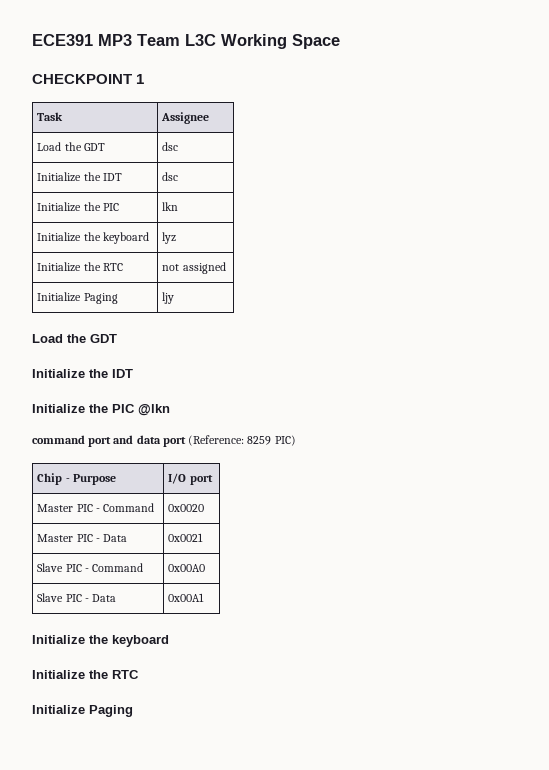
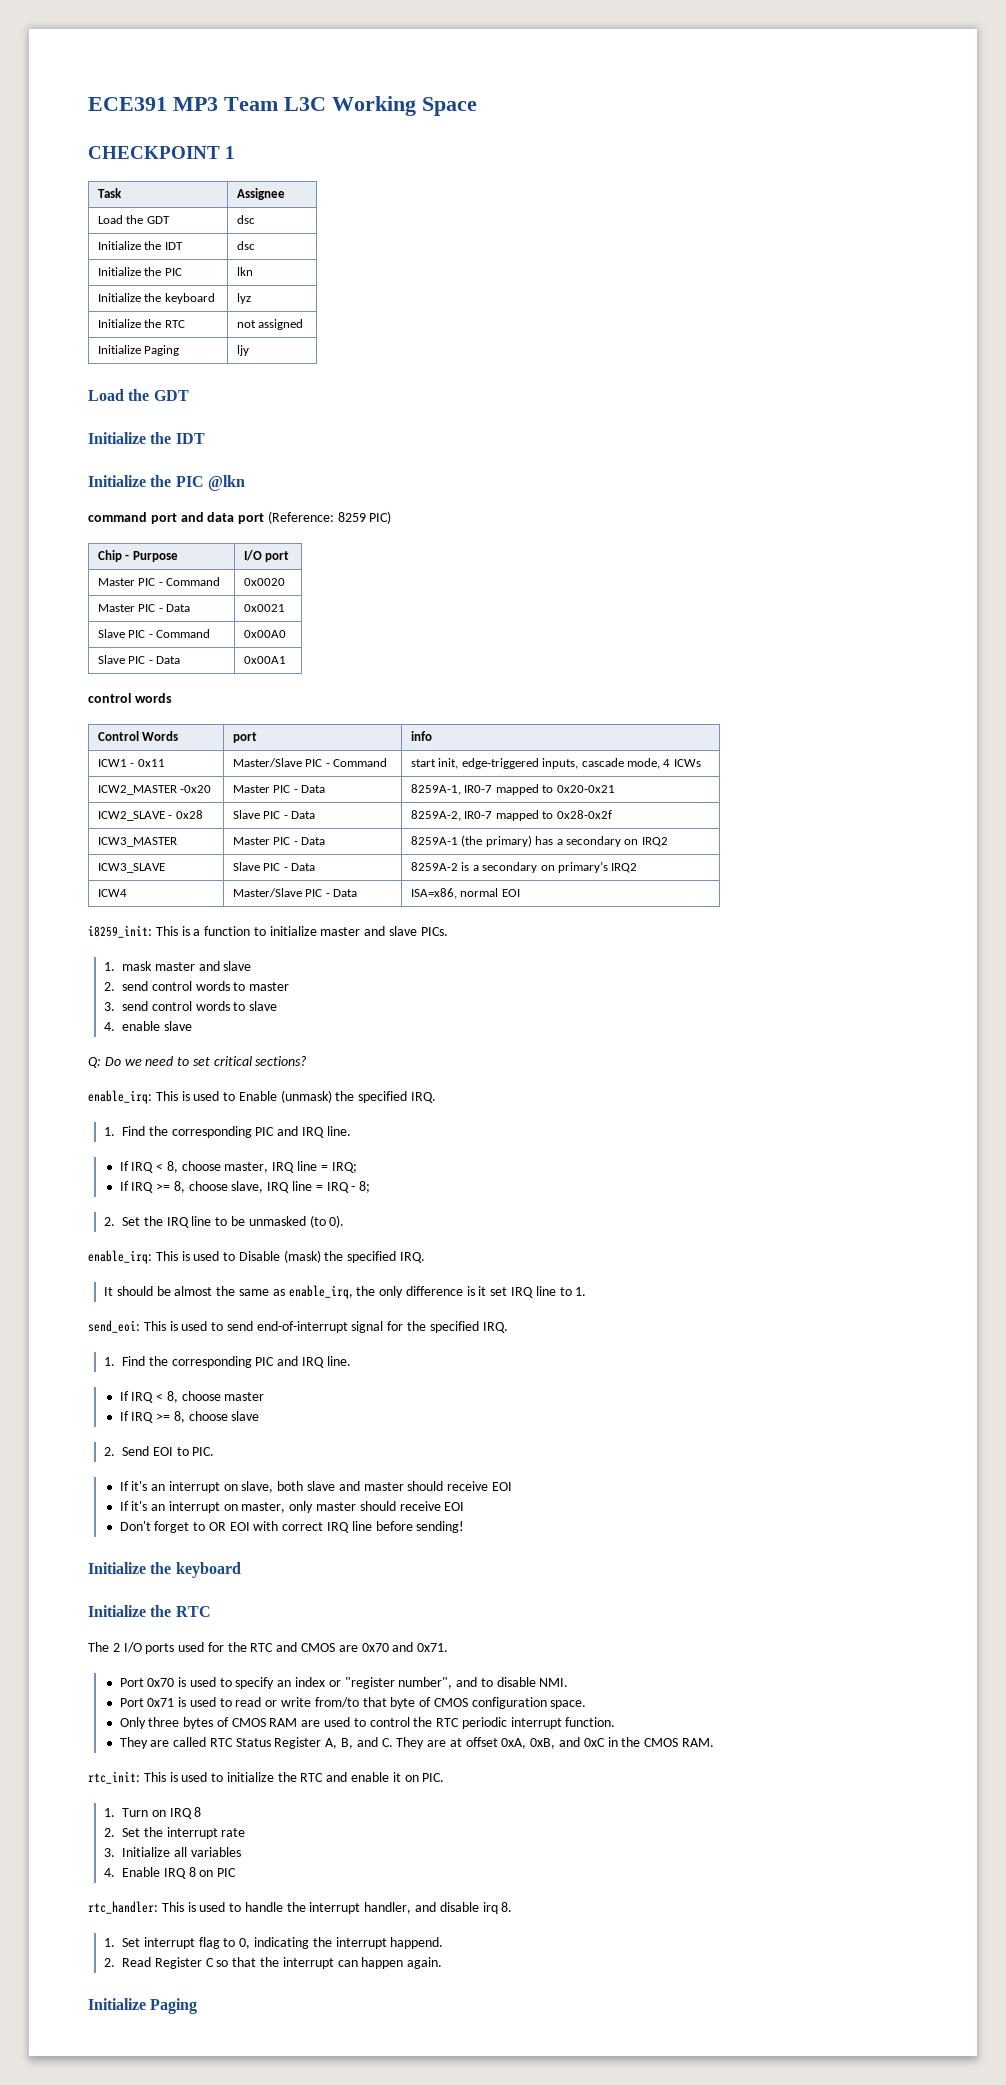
  Slave PIC - Data | 0x00A1
+ control words
+ Control Words | port | info
+ ICW1 - 0x11 | Master/Slave PIC - Command | start init, edge-triggered inputs, cascade mode, 4 ICWs
+ ICW2_MASTER -0x20 | Master PIC - Data | 8259A-1, IR0-7 mapped to 0x20-0x21
+ ICW2_SLAVE - 0x28 | Slave PIC - Data | 8259A-2, IR0-7 mapped to 0x28-0x2f
+ ICW3_MASTER | Master PIC - Data | 8259A-1 (the primary) has a secondary on IRQ2
+ ICW3_SLAVE | Slave PIC - Data | 8259A-2 is a secondary on primary’s IRQ2
+ ICW4 | Master/Slave PIC - Data | ISA=x86, normal EOI
+ i8259_init: This is a function to initialize master and slave PICs.
+ 1. mask master and slave
+ 2. send control words to master
+ 3. send control words to slave
+ 4. enable slave
+ Q: Do we need to set critical sections?
+ enable_irq: This is used to Enable (unmask) the specified IRQ.
+ 1. Find the corresponding PIC and IRQ line.
+ If IRQ < 8, choose master, IRQ line = IRQ;
+ If IRQ >= 8, choose slave, IRQ line = IRQ - 8;
+ 2. Set the IRQ line to be unmasked (to 0).
+ enable_irq: This is used to Disable (mask) the specified IRQ.
+ It should be almost the same as enable_irq, the only difference is it set IRQ line to 1.
+ send_eoi: This is used to send end-of-interrupt signal for the specified IRQ.
+ 1. Find the corresponding PIC and IRQ line.
+ If IRQ < 8, choose master
+ If IRQ >= 8, choose slave
+ 2. Send EOI to PIC.
+ If it's an interrupt on slave, both slave and master should receive EOI
+ If it's an interrupt on master, only master should receive EOI
+ Don't forget to OR EOI with correct IRQ line before sending!
+ The 2 I/O ports used for the RTC and CMOS are 0x70 and 0x71.
+ Port 0x70 is used to specify an index or "register number", and to disable NMI.
+ Port 0x71 is used to read or write from/to that byte of CMOS configuration space.
+ Only three bytes of CMOS RAM are used to control the RTC periodic interrupt function.
+ They are called RTC Status Register A, B, and C. They are at offset 0xA, 0xB, and 0xC in the CMOS RAM.
+ rtc_init: This is used to initialize the RTC and enable it on PIC.
+ 1. Turn on IRQ 8
+ 2. Set the interrupt rate
+ 3. Initialize all variables
+ 4. Enable IRQ 8 on PIC
+ rtc_handler: This is used to handle the interrupt handler, and disable irq 8.
+ 1. Set interrupt flag to 0, indicating the interrupt happend.
+ 2. Read Register C so that the interrupt can happen again.

